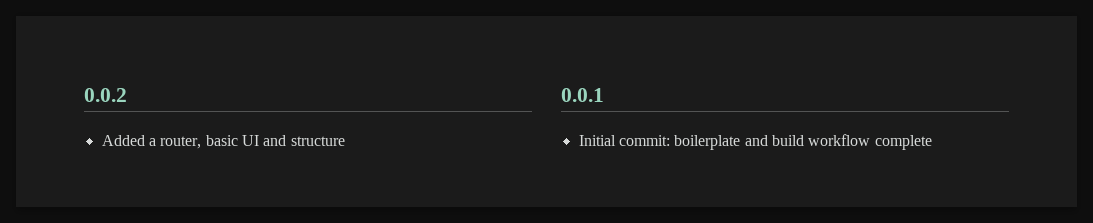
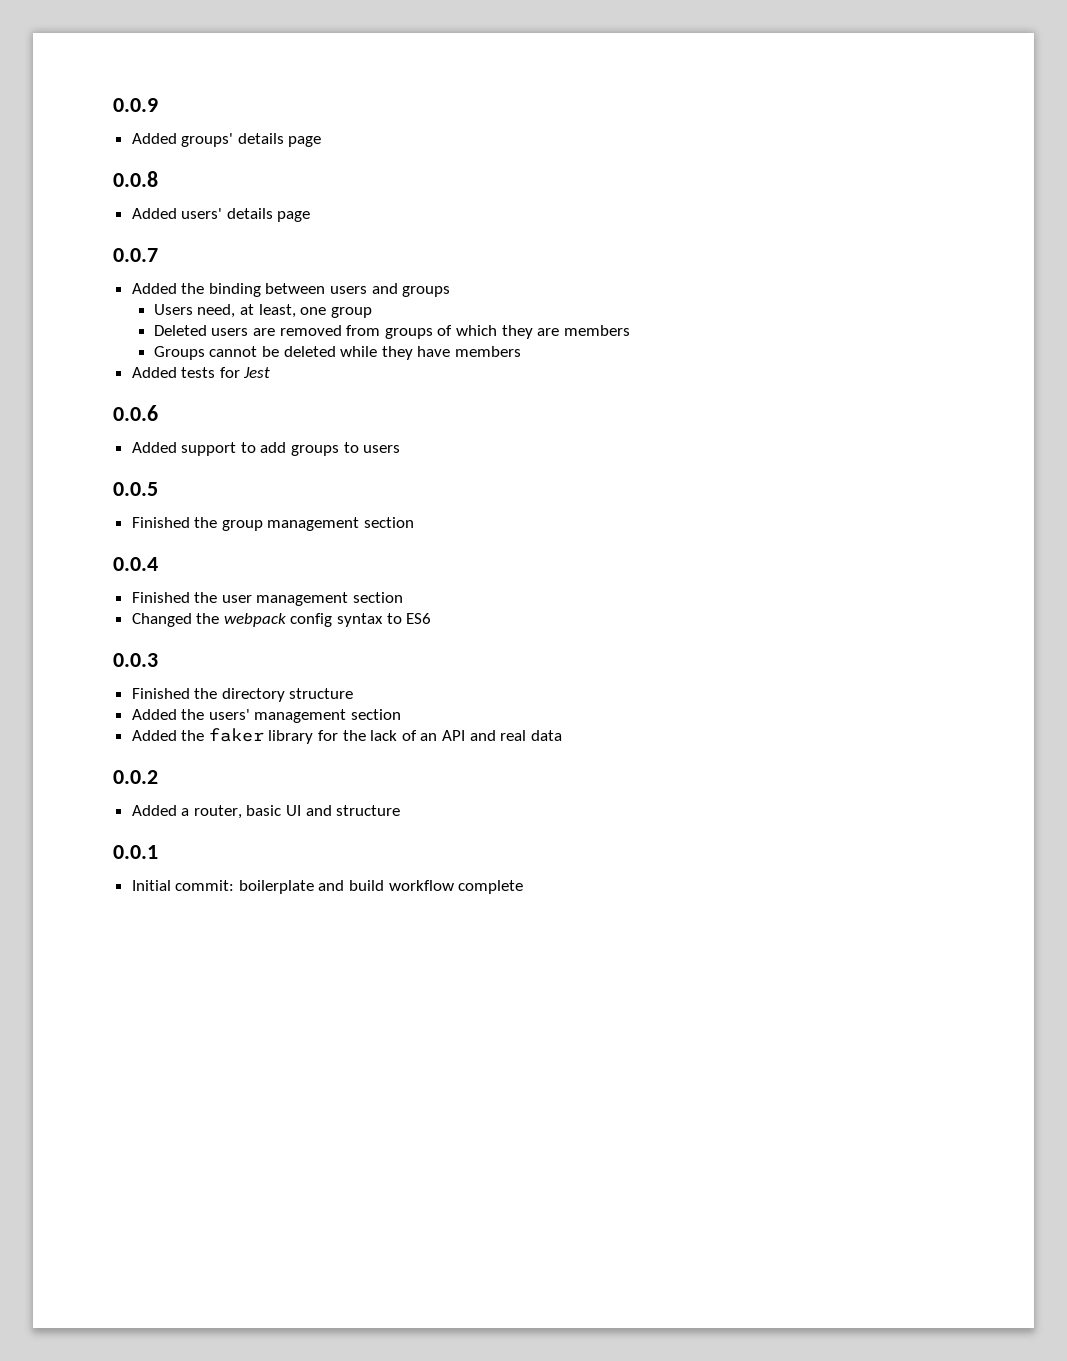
+ 0.0.9
+ Added groups' details page
+ 0.0.8
+ Added users' details page
+ 0.0.7
+ Added the binding between users and groups
+ Users need, at least, one group
+ Deleted users are removed from groups of which they are members
+ Groups cannot be deleted while they have members
+ Added tests for Jest
+ 0.0.6
+ Added support to add groups to users
+ 0.0.5
+ Finished the group management section
+ 0.0.4
+ Finished the user management section
+ Changed the webpack config syntax to ES6
+ 0.0.3
+ Finished the directory structure
+ Added the users' management section
+ Added the faker library for the lack of an API and real data

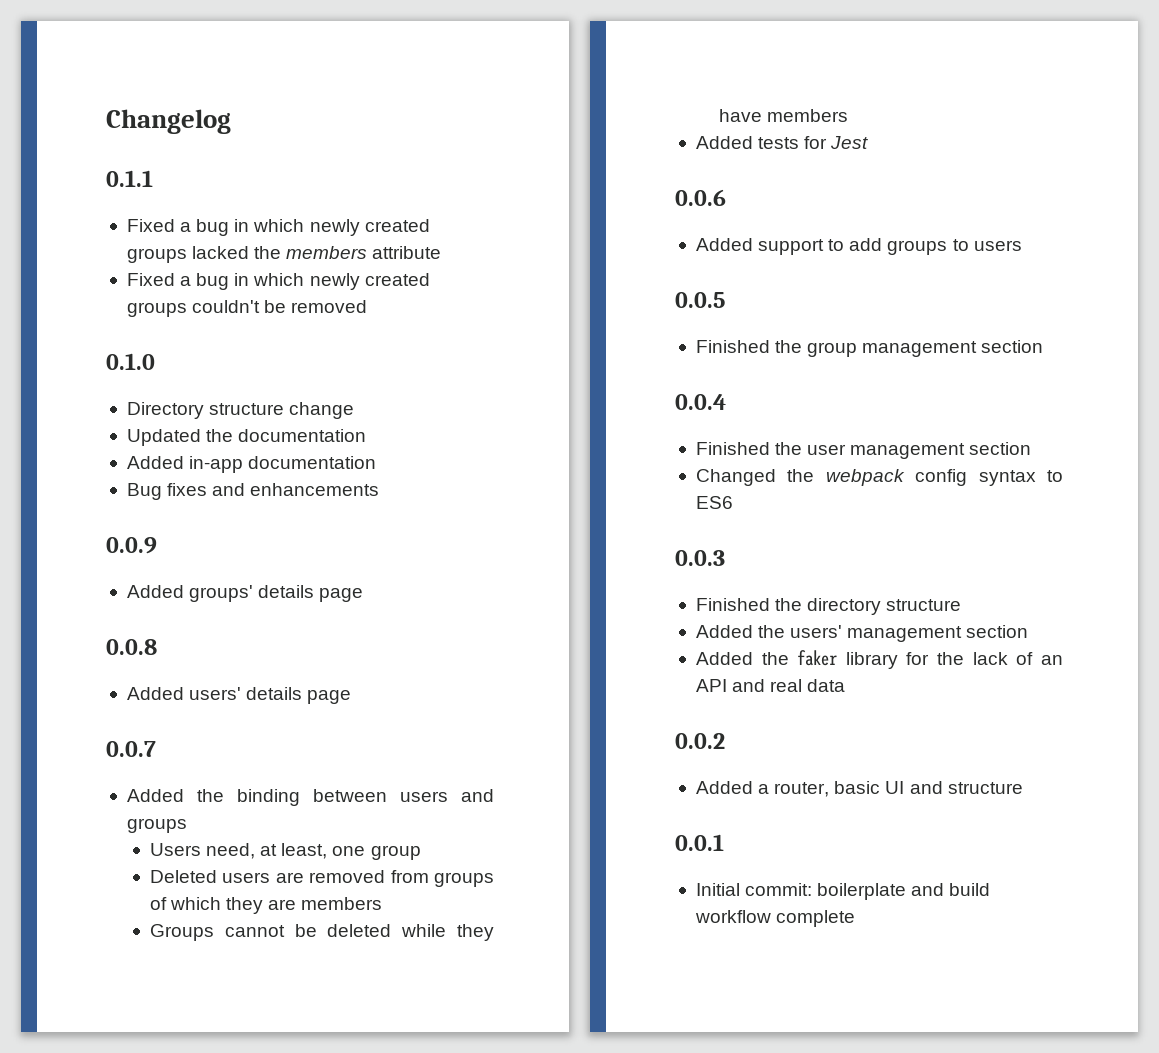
+ Changelog
+ 0.1.1
+ Fixed a bug in which newly created groups lacked the members attribute
+ Fixed a bug in which newly created groups couldn't be removed
+ 0.1.0
+ Directory structure change
+ Updated the documentation
+ Added in-app documentation
+ Bug fixes and enhancements

